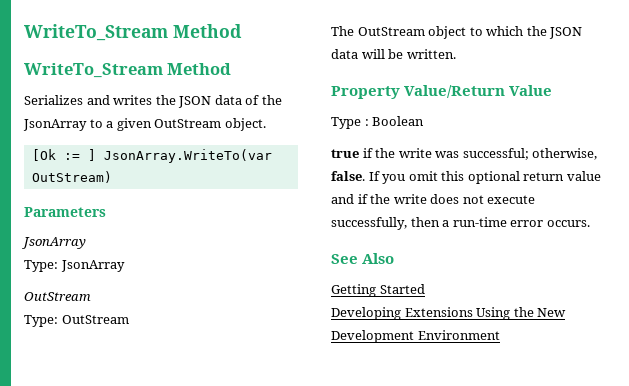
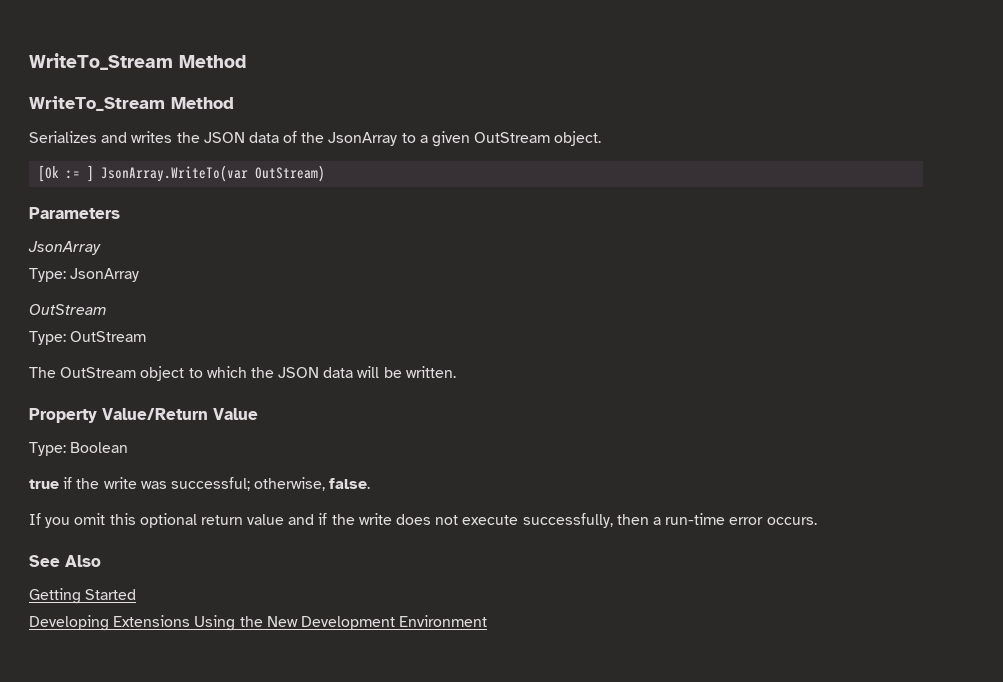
- Type : Boolean
+ Type: Boolean
- true if the write was successful; otherwise, false. If you omit this optional return value and if the write does not execute successfully, then a run-time error occurs.
+ true if the write was successful; otherwise, false.
+ If you omit this optional return value and if the write does not execute successfully, then a run-time error occurs.

